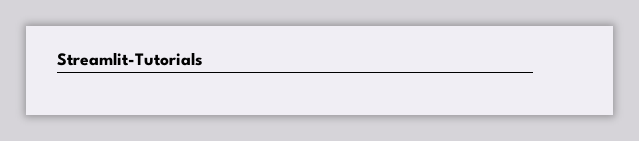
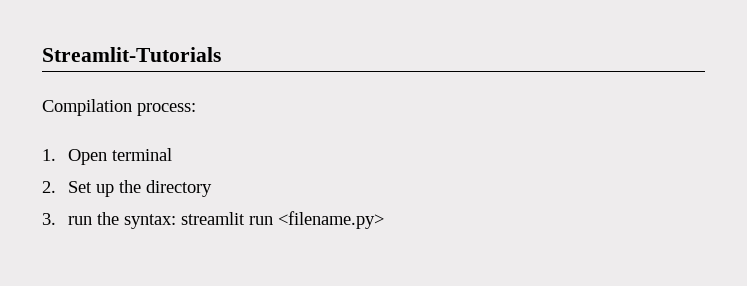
+ Compilation process:
+ 1. Open terminal
+ 2. Set up the directory
+ 3. run the syntax: streamlit run <filename.py>

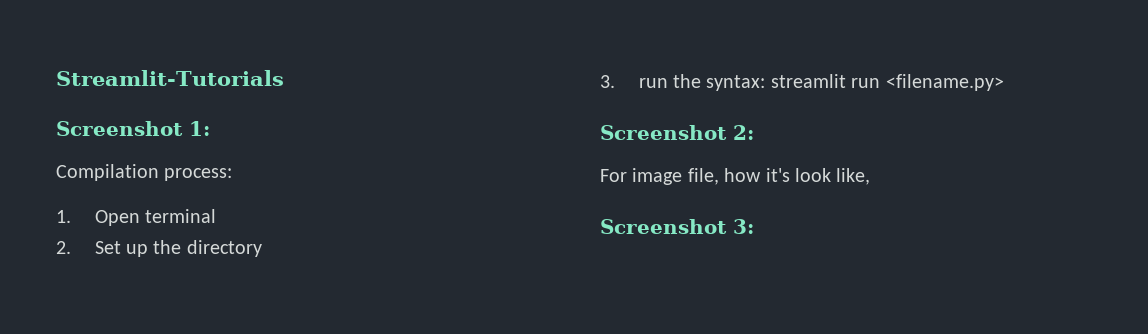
+ Screenshot 1:
+ Screenshot 2:
+ For image file, how it's look like,
+ Screenshot 3:

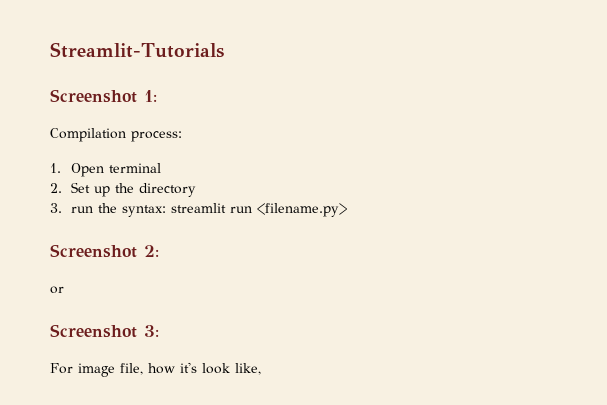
+ or
+ Screenshot 3:
- Screenshot 3:

